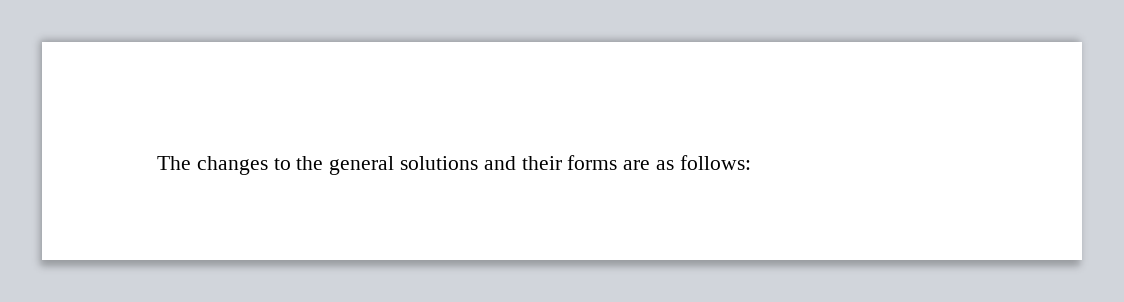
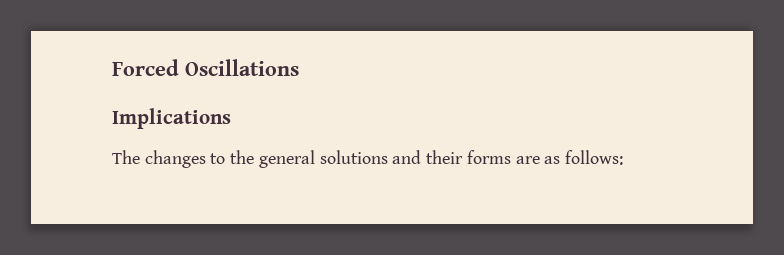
+ Forced Oscillations
+ Implications

